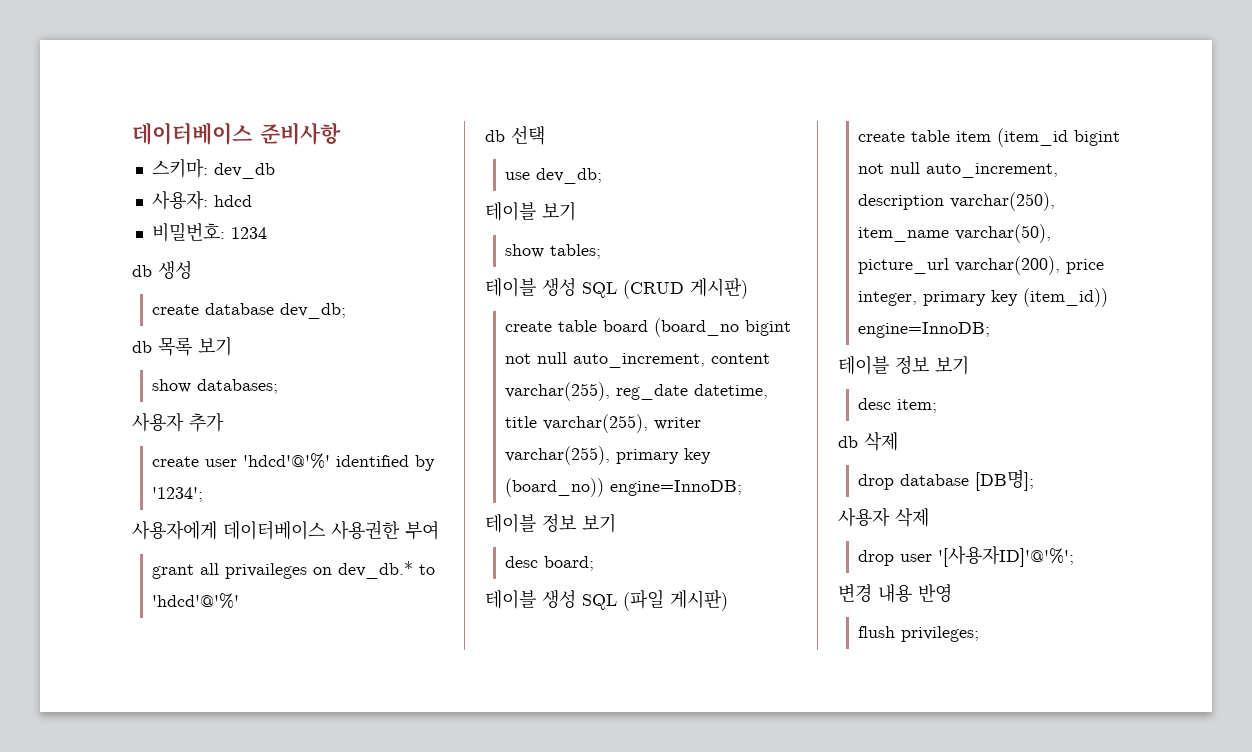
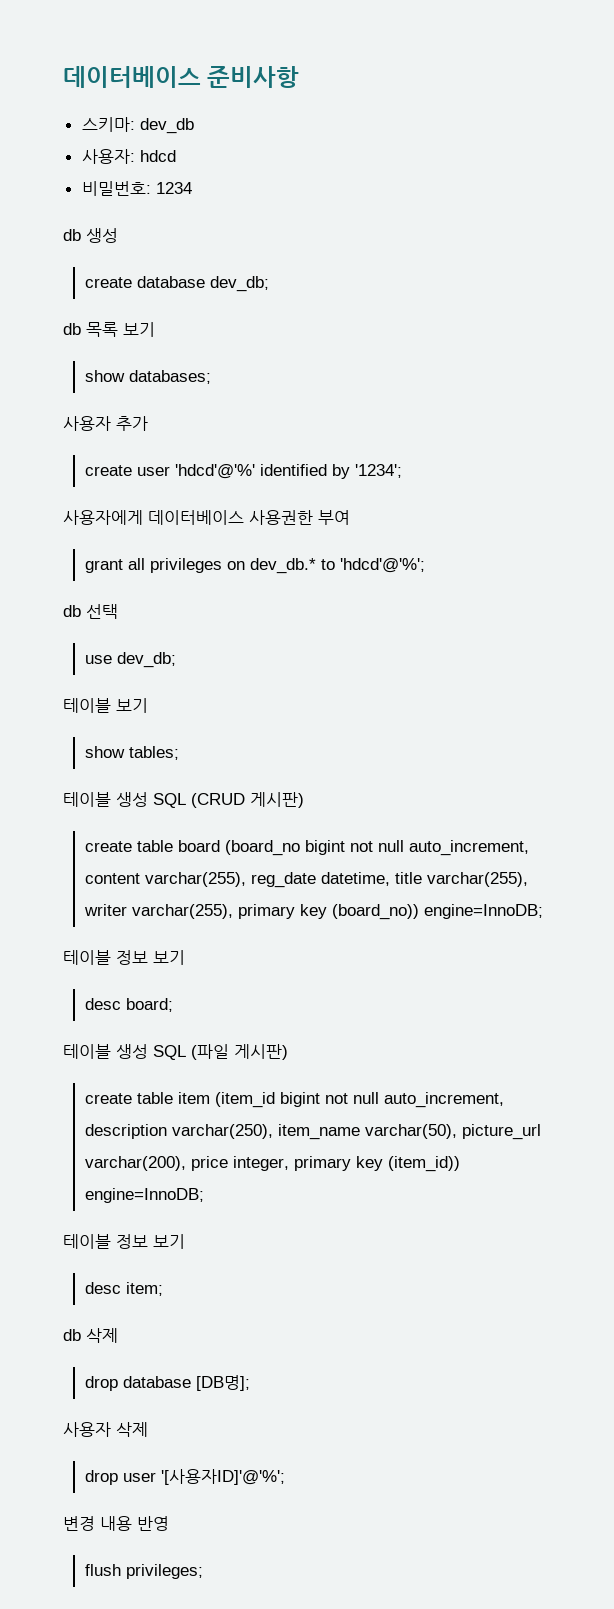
- grant all privaileges on dev_db.* to 'hdcd'@'%'
+ grant all privileges on dev_db.* to 'hdcd'@'%';

